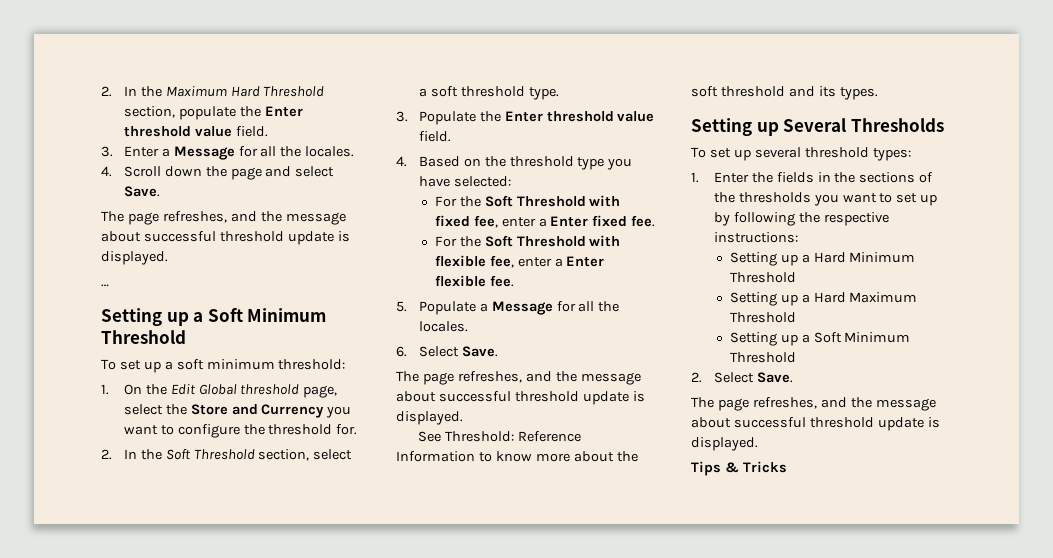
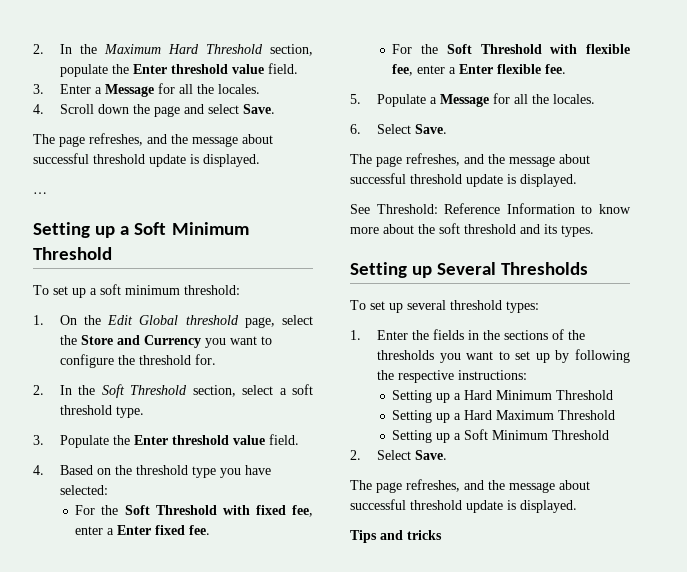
- Tips & Tricks
+ Tips and tricks

